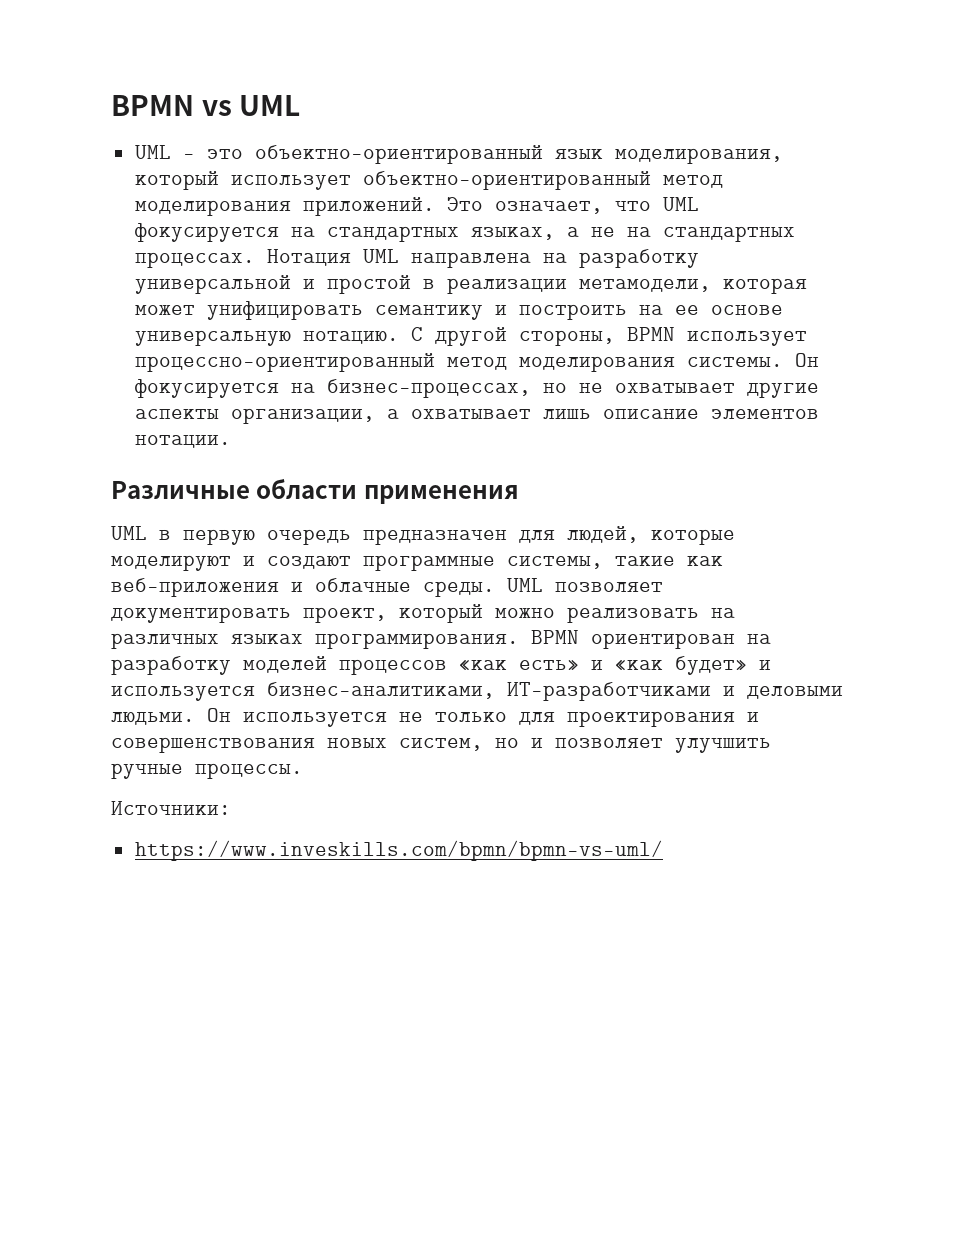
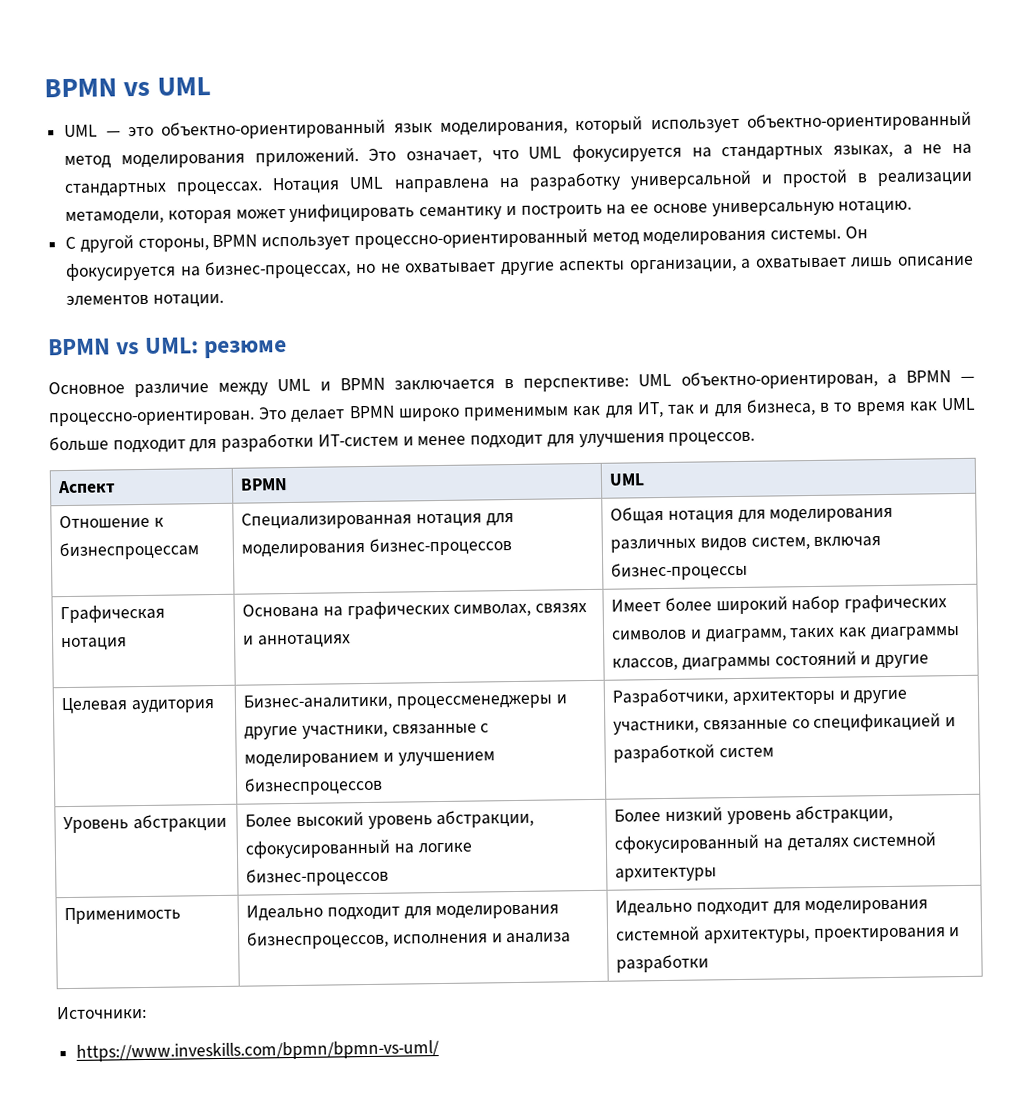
- Нотация UML направлена на разработку универсальной и простой в реализации метамодели, которая может унифицировать семантику и построить на ее основе универсальную нотацию. С другой стороны, BPMN использует процессно-ориентированный метод моделирования системы.
+ Нотация UML направлена на разработку универсальной и простой в реализации метамодели, которая может унифицировать семантику и построить на ее основе универсальную нотацию.
+ С другой стороны, BPMN использует процессно-ориентированный метод моделирования системы.
- Различные области применения
- UML в первую очередь предназначен для людей, которые моделируют и создают программные системы, такие как веб-приложения и облачные среды. UML позволяет документировать проект, который можно реализовать на различных языках программирования. BPMN ориентирован на разработку моделей процессов «как есть» и «как будет» и используется бизнес-аналитиками, ИТ-разработчиками и деловыми людьми. Он используется не только для проектирования и совершенствования новых систем, но и позволяет улучшить ручные процессы.
+ BPMN vs UML: резюме
+ Основное различие между UML и BPMN заключается в перспективе: UML объектно-ориентирован, а BPMN — процессно-ориентирован. Это делает BPMN широко применимым как для ИТ, так и для бизнеса, в то время как UML больше подходит для разработки ИТ-систем и менее подходит для улучшения процессов.
+ Аспект | BPMN | UML
+ Отношение к бизнеспроцессам | Специализированная нотация для моделирования бизнес-процессов | Общая нотация для моделирования различных видов систем, включая бизнес-процессы
+ Графическая нотация | Основана на графических символах, связях и аннотациях | Имеет более широкий набор графических символов и диаграмм, таких как диаграммы классов, диаграммы состояний и другие
+ Целевая аудитория | Бизнес-аналитики, процессменеджеры и другие участники, связанные с моделированием и улучшением бизнеспроцессов | Разработчики, архитекторы и другие участники, связанные со спецификацией и разработкой систем
+ Уровень абстракции | Более высокий уровень абстракции, сфокусированный на логике бизнес-процессов | Более низкий уровень абстракции, сфокусированный на деталях системной архитектуры
+ Применимость | Идеально подходит для моделирования бизнеспроцессов, исполнения и анализа | Идеально подходит для моделирования системной архитектуры, проектирования и разработки

